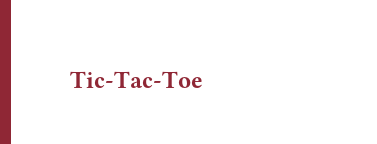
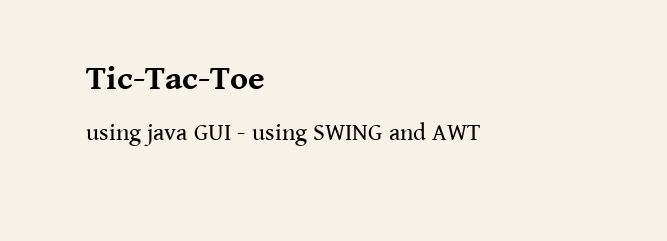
+ using java GUI - using SWING and AWT

